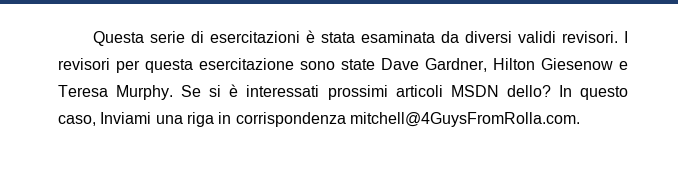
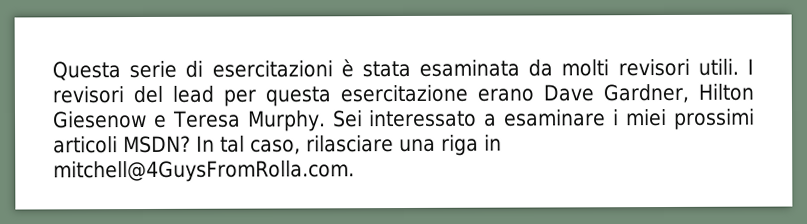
- Questa serie di esercitazioni è stata esaminata da diversi validi revisori. I revisori per questa esercitazione sono state Dave Gardner, Hilton Giesenow e Teresa Murphy.
+ Questa serie di esercitazioni è stata esaminata da molti revisori utili. I revisori del lead per questa esercitazione erano Dave Gardner, Hilton Giesenow e Teresa Murphy.
- Se si è interessati prossimi articoli MSDN dello? In questo caso, Inviami una riga in corrispondenza mitchell@4GuysFromRolla.com.
+ Sei interessato a esaminare i miei prossimi articoli MSDN? In tal caso, rilasciare una riga in mitchell@4GuysFromRolla.com.

